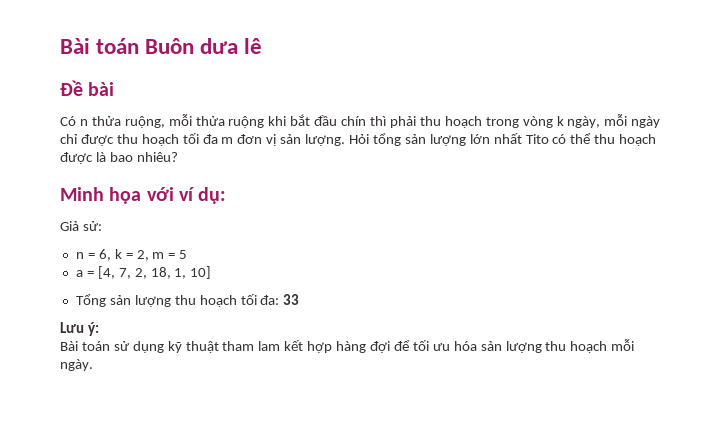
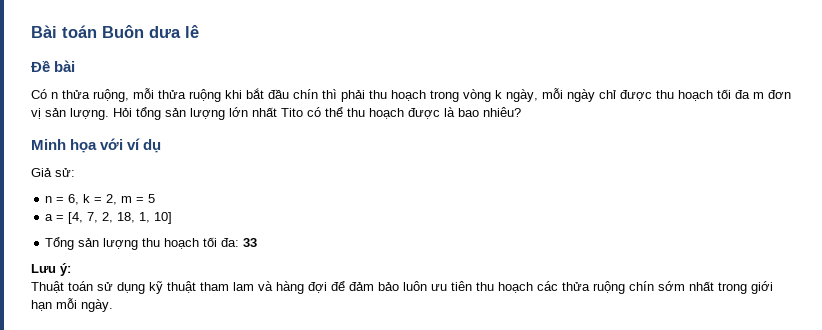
- Minh họa với ví dụ:
+ Minh họa với ví dụ
- Bài toán sử dụng kỹ thuật tham lam kết hợp hàng đợi để tối ưu hóa sản lượng thu hoạch mỗi ngày.
+ Thuật toán sử dụng kỹ thuật tham lam và hàng đợi để đảm bảo luôn ưu tiên thu hoạch các thửa ruộng chín sớm nhất trong giới hạn mỗi ngày.

